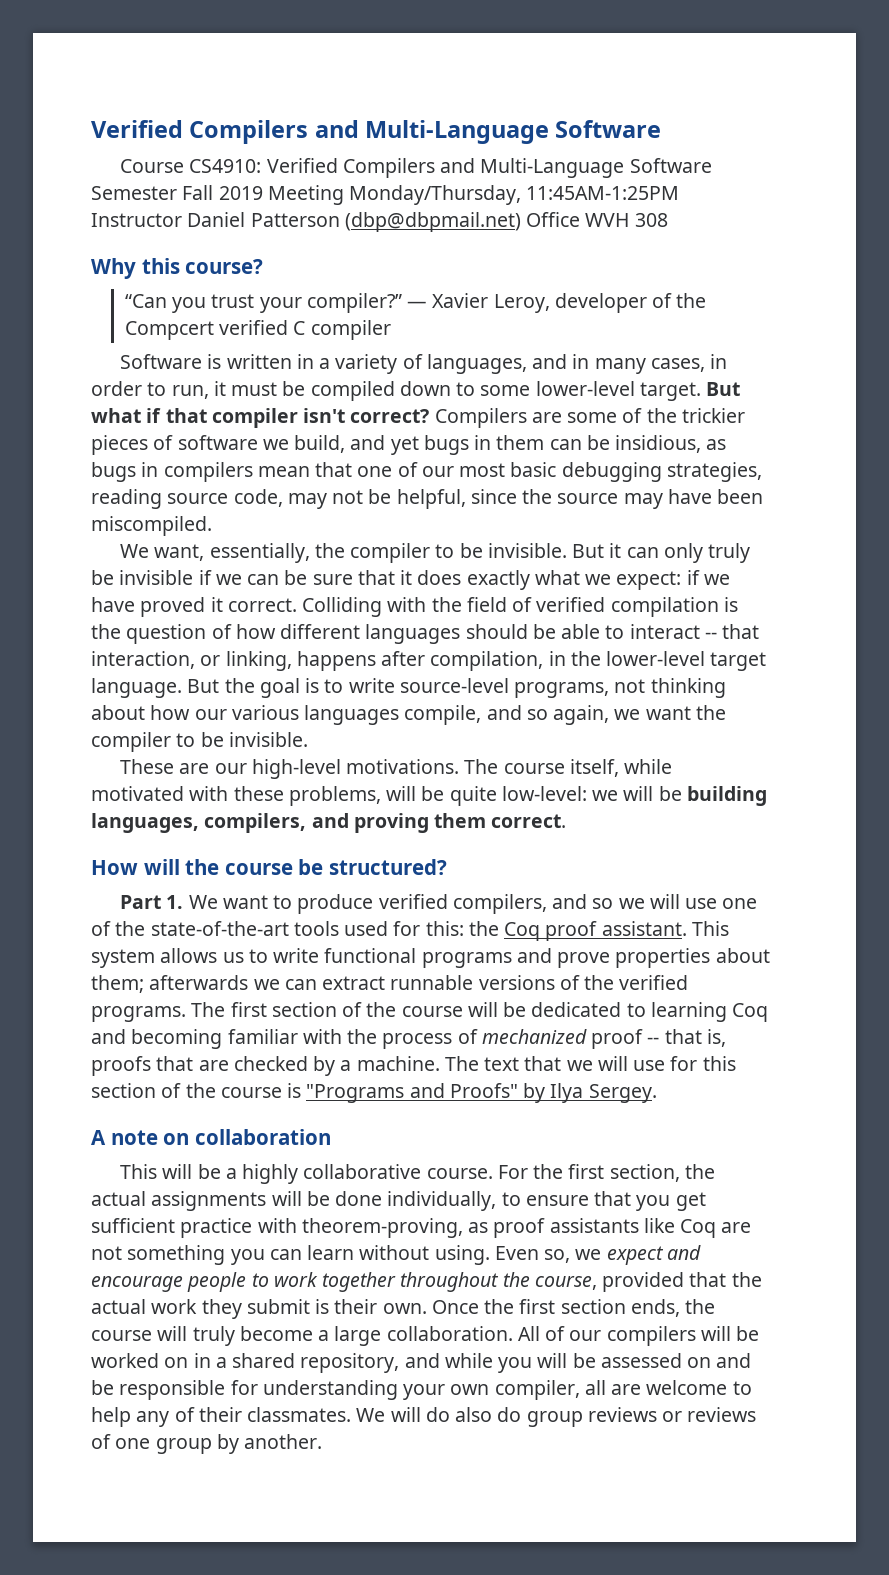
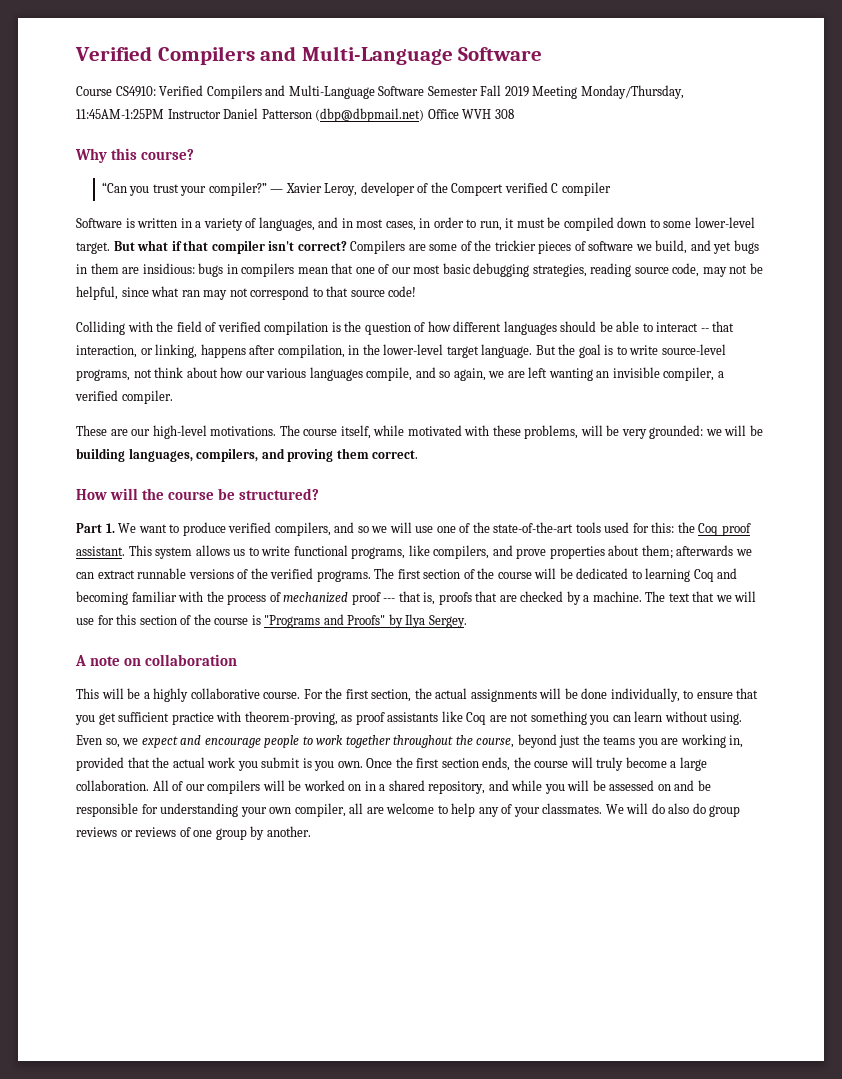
- Software is written in a variety of languages, and in many cases, in order to run, it must be compiled down to some lower-level target.
+ Software is written in a variety of languages, and in most cases, in order to run, it must be compiled down to some lower-level target.
- Compilers are some of the trickier pieces of software we build, and yet bugs in them can be insidious, as bugs in compilers mean that one of our most basic debugging strategies, reading source code, may not be helpful, since the source may have been miscompiled.
- We want, essentially, the compiler to be invisible. But it can only truly be invisible if we can be sure that it does exactly what we expect: if we have proved it correct. Colliding with the field of verified compilation is the question of how different languages should be able to interact -- that interaction, or linking, happens after compilation, in the lower-level target language.
+ Compilers are some of the trickier pieces of software we build, and yet bugs in them are insidious: bugs in compilers mean that one of our most basic debugging strategies, reading source code, may not be helpful, since what ran may not correspond to that source code!
+ Colliding with the field of verified compilation is the question of how different languages should be able to interact -- that interaction, or linking, happens after compilation, in the lower-level target language.
- But the goal is to write source-level programs, not thinking about how our various languages compile, and so again, we want the compiler to be invisible.
+ But the goal is to write source-level programs, not think about how our various languages compile, and so again, we are left wanting an invisible compiler, a verified compiler.
- The course itself, while motivated with these problems, will be quite low-level: we will be building languages, compilers, and proving them correct.
+ The course itself, while motivated with these problems, will be very grounded: we will be building languages, compilers, and proving them correct.
- This system allows us to write functional programs and prove properties about them; afterwards we can extract runnable versions of the verified programs.
+ This system allows us to write functional programs, like compilers, and prove properties about them; afterwards we can extract runnable versions of the verified programs.
- The first section of the course will be dedicated to learning Coq and becoming familiar with the process of mechanized proof -- that is, proofs that are checked by a machine.
+ The first section of the course will be dedicated to learning Coq and becoming familiar with the process of mechanized proof --- that is, proofs that are checked by a machine.
- Even so, we expect and encourage people to work together throughout the course, provided that the actual work they submit is their own.
+ Even so, we expect and encourage people to work together throughout the course, beyond just the teams you are working in, provided that the actual work you submit is you own.
- All of our compilers will be worked on in a shared repository, and while you will be assessed on and be responsible for understanding your own compiler, all are welcome to help any of their classmates.
+ All of our compilers will be worked on in a shared repository, and while you will be assessed on and be responsible for understanding your own compiler, all are welcome to help any of your classmates.

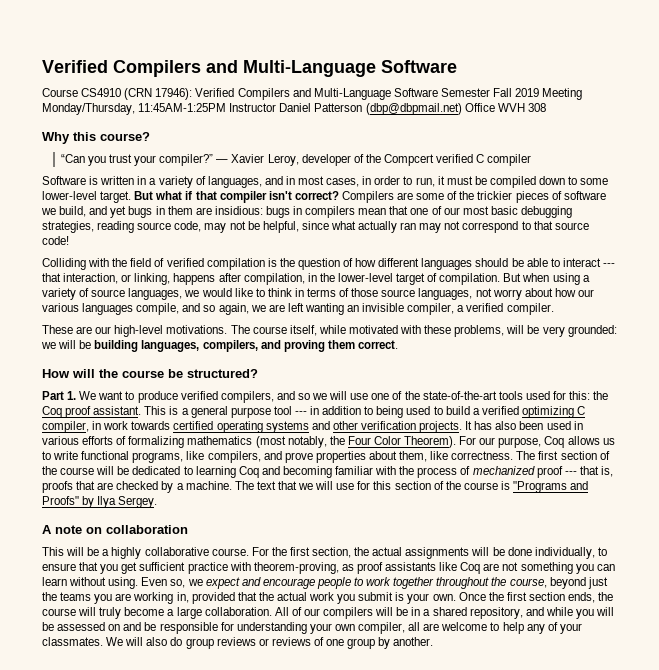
- Course CS4910: Verified Compilers and Multi-Language Software Semester Fall 2019 Meeting Monday/Thursday, 11:45AM-1:25PM Instructor Daniel Patterson (dbp@dbpmail.net) Office WVH 308
+ Course CS4910 (CRN 17946): Verified Compilers and Multi-Language Software Semester Fall 2019 Meeting Monday/Thursday, 11:45AM-1:25PM Instructor Daniel Patterson (dbp@dbpmail.net) Office WVH 308
- Compilers are some of the trickier pieces of software we build, and yet bugs in them are insidious: bugs in compilers mean that one of our most basic debugging strategies, reading source code, may not be helpful, since what ran may not correspond to that source code!
+ Compilers are some of the trickier pieces of software we build, and yet bugs in them are insidious: bugs in compilers mean that one of our most basic debugging strategies, reading source code, may not be helpful, since what actually ran may not correspond to that source code!
- Colliding with the field of verified compilation is the question of how different languages should be able to interact -- that interaction, or linking, happens after compilation, in the lower-level target language. But the goal is to write source-level programs, not think about how our various languages compile, and so again, we are left wanting an invisible compiler, a verified compiler.
+ Colliding with the field of verified compilation is the question of how different languages should be able to interact --- that interaction, or linking, happens after compilation, in the lower-level target of compilation. But when using a variety of source languages, we would like to think in terms of those source languages, not worry about how our various languages compile, and so again, we are left wanting an invisible compiler, a verified compiler.
- This system allows us to write functional programs, like compilers, and prove properties about them; afterwards we can extract runnable versions of the verified programs.
+ This is a general purpose tool --- in addition to being used to build a verified optimizing C compiler, in work towards certified operating systems and other verification projects. It has also been used in various efforts of formalizing mathematics (most notably, the Four Color Theorem). For our purpose, Coq allows us to write functional programs, like compilers, and prove properties about them, like correctness.
- Even so, we expect and encourage people to work together throughout the course, beyond just the teams you are working in, provided that the actual work you submit is you own.
+ Even so, we expect and encourage people to work together throughout the course, beyond just the teams you are working in, provided that the actual work you submit is your own.
- All of our compilers will be worked on in a shared repository, and while you will be assessed on and be responsible for understanding your own compiler, all are welcome to help any of your classmates.
+ All of our compilers will be in a shared repository, and while you will be assessed on and be responsible for understanding your own compiler, all are welcome to help any of your classmates.
- We will do also do group reviews or reviews of one group by another.
+ We will also do group reviews or reviews of one group by another.

